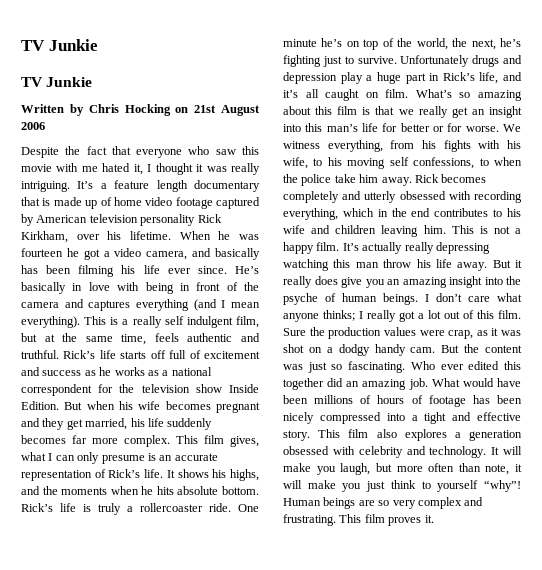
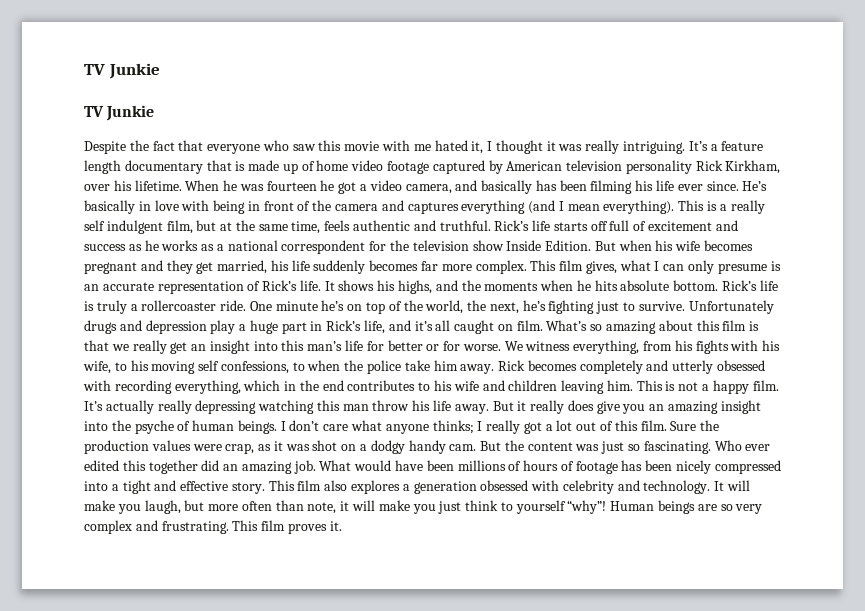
- Written by Chris Hocking on 21st August 2006

